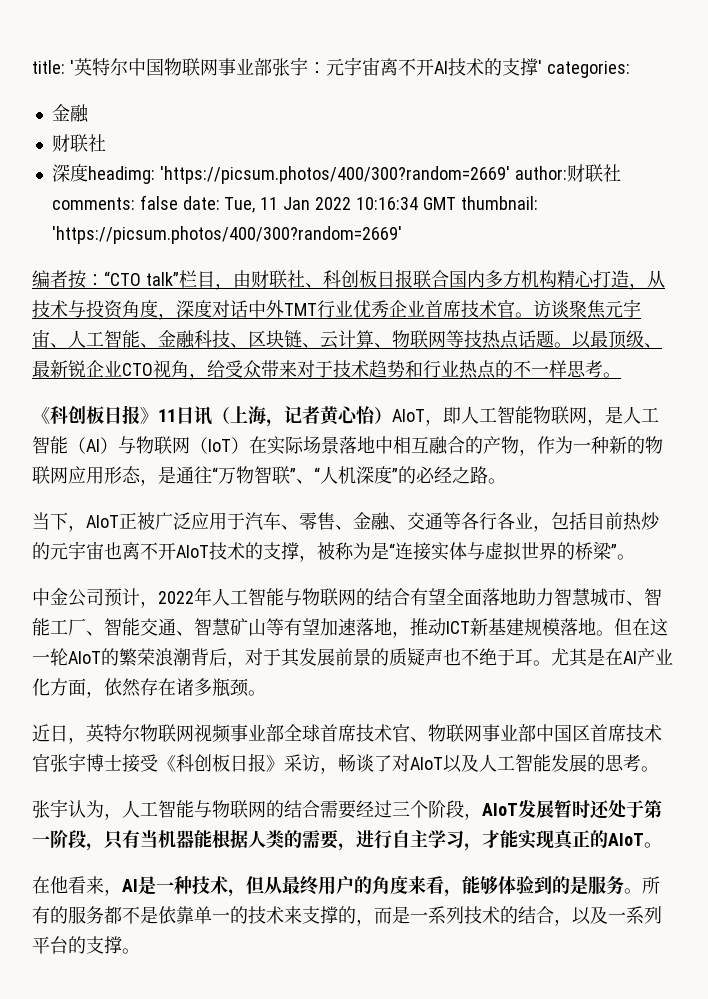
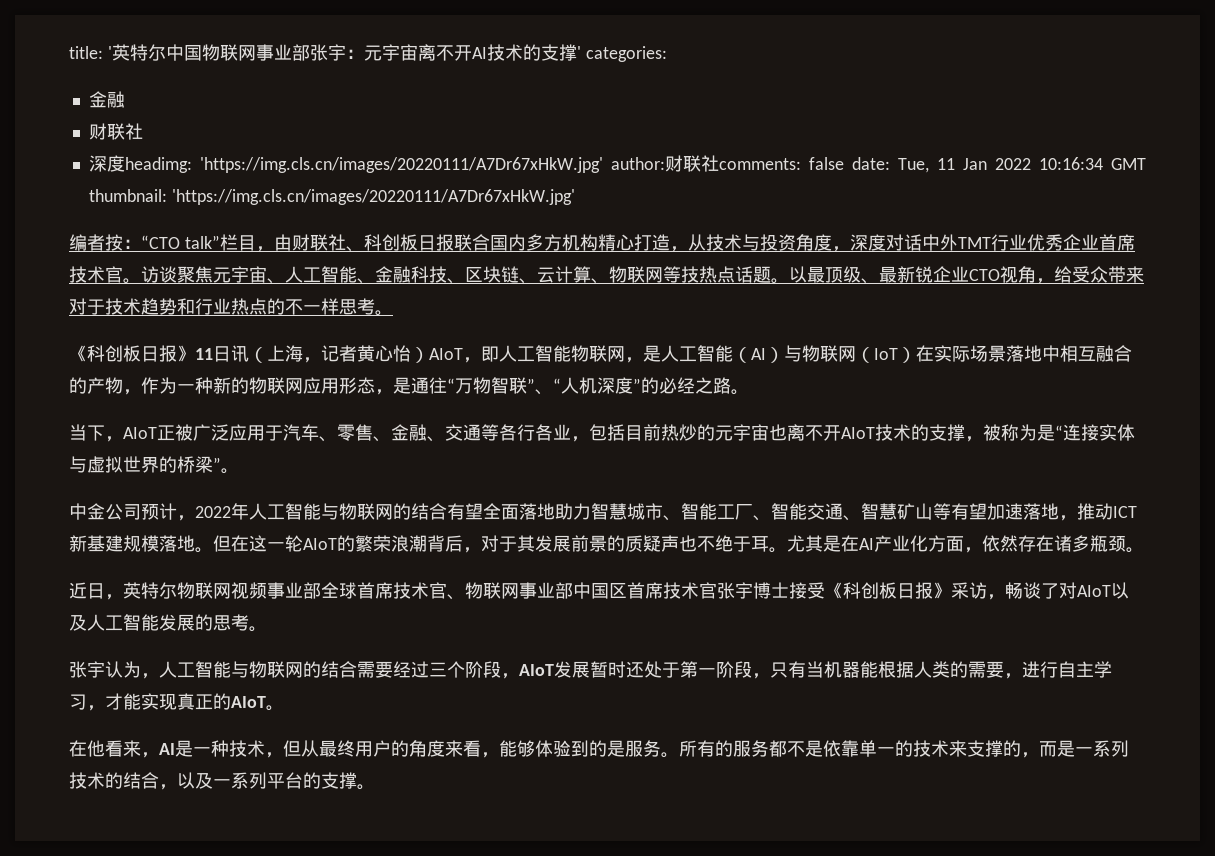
- 深度headimg: 'https://picsum.photos/400/300?random=2669' author:财联社comments: false date: Tue, 11 Jan 2022 10:16:34 GMT thumbnail: 'https://picsum.photos/400/300?random=2669'
+ 深度headimg: 'https://img.cls.cn/images/20220111/A7Dr67xHkW.jpg' author:财联社comments: false date: Tue, 11 Jan 2022 10:16:34 GMT thumbnail: 'https://img.cls.cn/images/20220111/A7Dr67xHkW.jpg'

